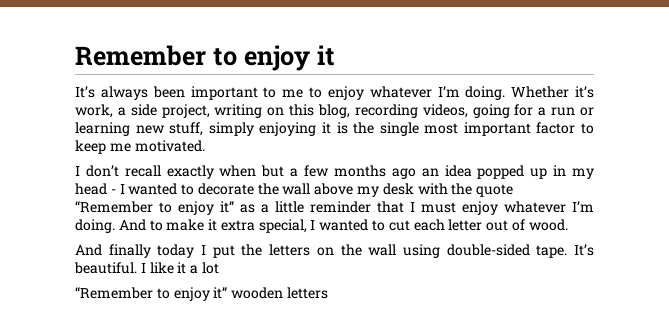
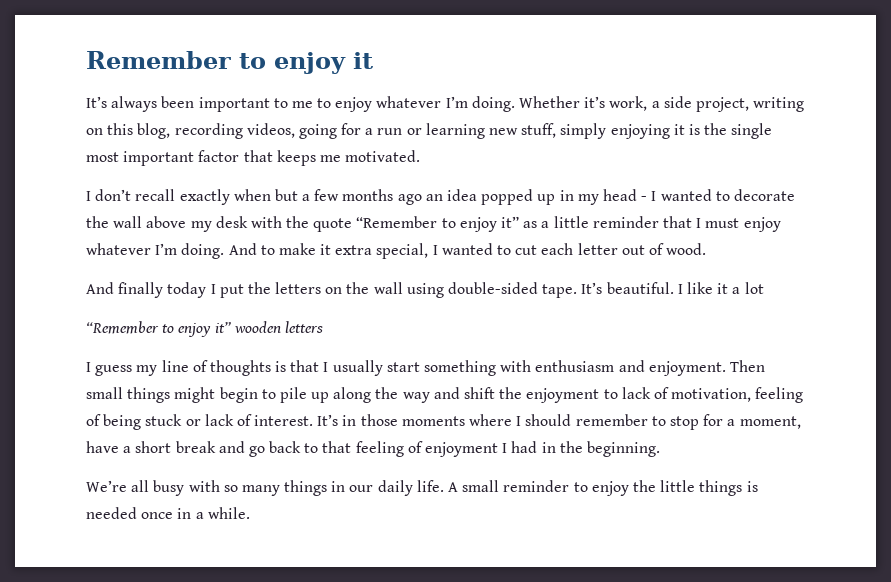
- Whether it’s work, a side project, writing on this blog, recording videos, going for a run or learning new stuff, simply enjoying it is the single most important factor to keep me motivated.
+ Whether it’s work, a side project, writing on this blog, recording videos, going for a run or learning new stuff, simply enjoying it is the single most important factor that keeps me motivated.
+ I guess my line of thoughts is that I usually start something with enthusiasm and enjoyment. Then small things might begin to pile up along the way and shift the enjoyment to lack of motivation, feeling of being stuck or lack of interest. It’s in those moments where I should remember to stop for a moment, have a short break and go back to that feeling of enjoyment I had in the beginning.
+ We’re all busy with so many things in our daily life. A small reminder to enjoy the little things is needed once in a while.

